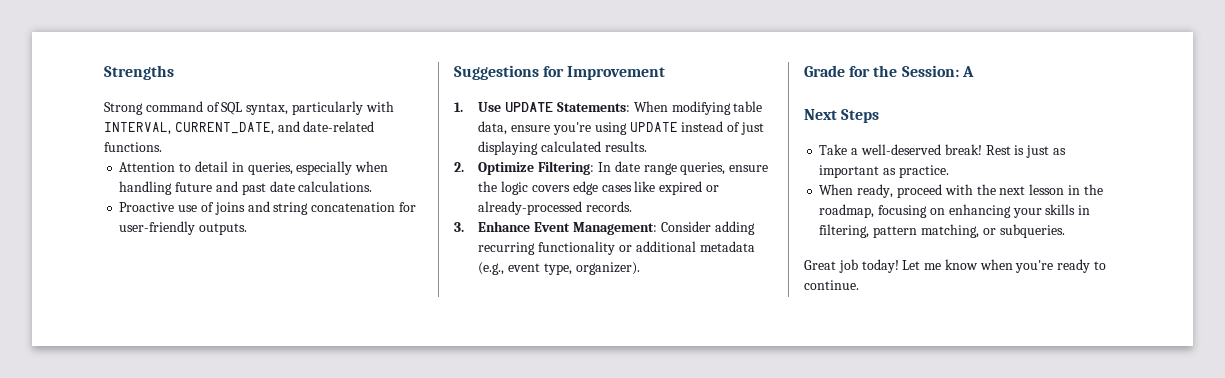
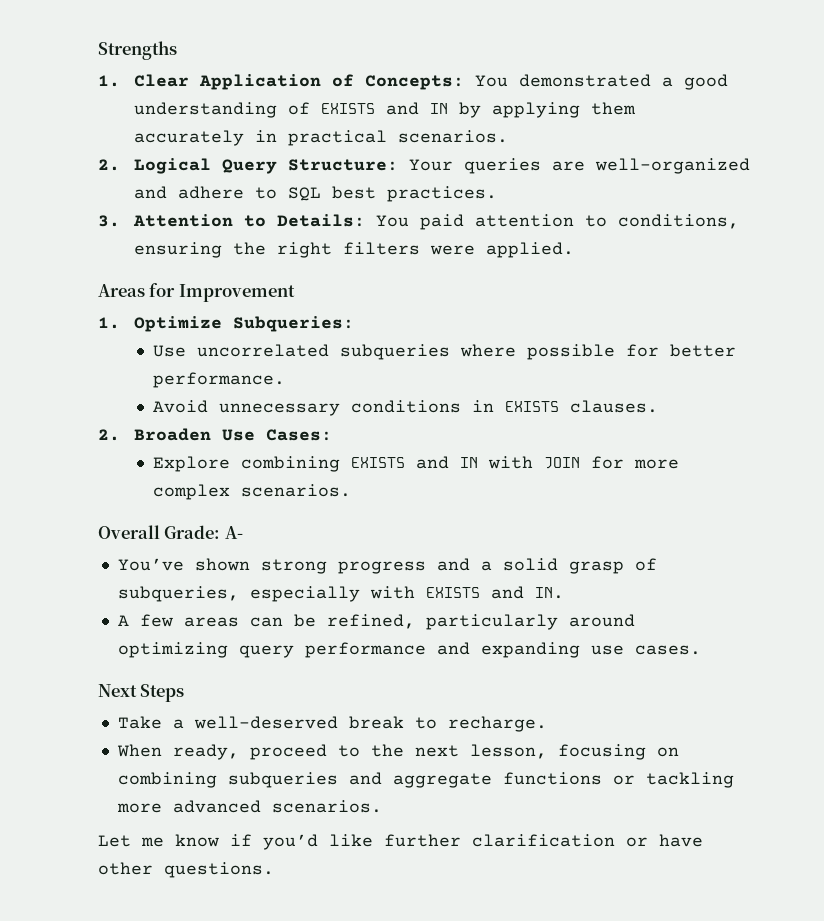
- Strong command of SQL syntax, particularly with INTERVAL, CURRENT_DATE, and date-related functions.
- Attention to detail in queries, especially when handling future and past date calculations.
- Proactive use of joins and string concatenation for user-friendly outputs.
- Suggestions for Improvement
- 1. Use UPDATE Statements: When modifying table data, ensure you're using UPDATE instead of just displaying calculated results.
- 2. Optimize Filtering: In date range queries, ensure the logic covers edge cases like expired or already-processed records.
- 3. Enhance Event Management: Consider adding recurring functionality or additional metadata (e.g., event type, organizer).
- Grade for the Session: A
+ 1. Clear Application of Concepts: You demonstrated a good understanding of EXISTS and IN by applying them accurately in practical scenarios.
+ 2. Logical Query Structure: Your queries are well-organized and adhere to SQL best practices.
+ 3. Attention to Details: You paid attention to conditions, ensuring the right filters were applied.
+ Areas for Improvement
+ 1. Optimize Subqueries:
+ Use uncorrelated subqueries where possible for better performance.
+ Avoid unnecessary conditions in EXISTS clauses.
+ 2. Broaden Use Cases:
+ Explore combining EXISTS and IN with JOIN for more complex scenarios.
+ Overall Grade: A-
+ You’ve shown strong progress and a solid grasp of subqueries, especially with EXISTS and IN.
+ A few areas can be refined, particularly around optimizing query performance and expanding use cases.
- Take a well-deserved break! Rest is just as important as practice.
+ Take a well-deserved break to recharge.
- When ready, proceed with the next lesson in the roadmap, focusing on enhancing your skills in filtering, pattern matching, or subqueries.
- Great job today! Let me know when you're ready to continue.
+ When ready, proceed to the next lesson, focusing on combining subqueries and aggregate functions or tackling more advanced scenarios.
+ Let me know if you’d like further clarification or have other questions.

